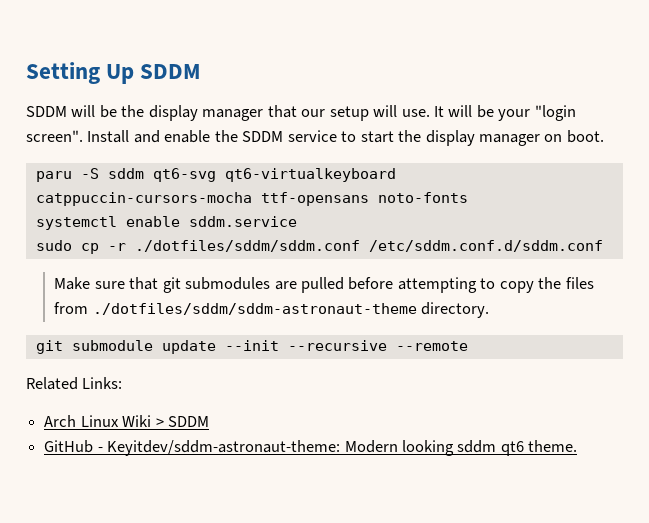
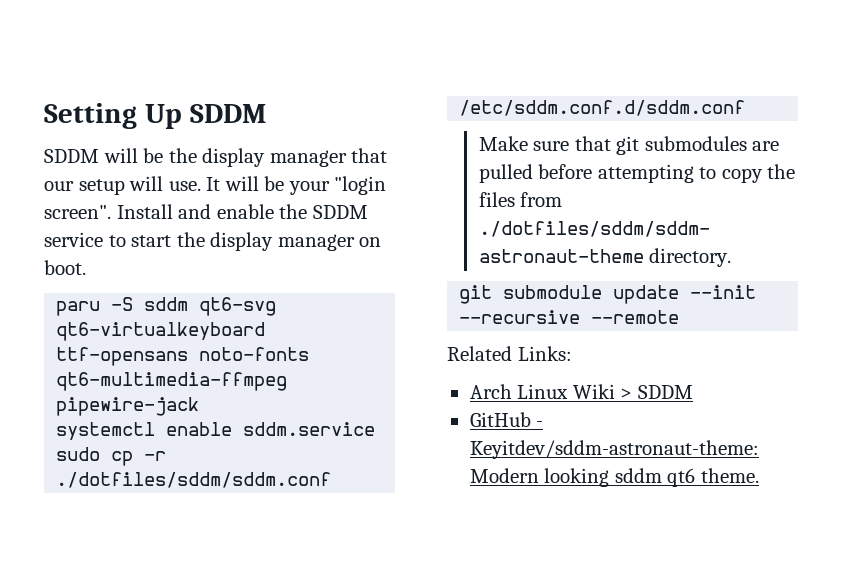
- paru -S sddm qt6-svg qt6-virtualkeyboard catppuccin-cursors-mocha ttf-opensans noto-fonts
+ paru -S sddm qt6-svg qt6-virtualkeyboard ttf-opensans noto-fonts qt6-multimedia-ffmpeg pipewire-jack

